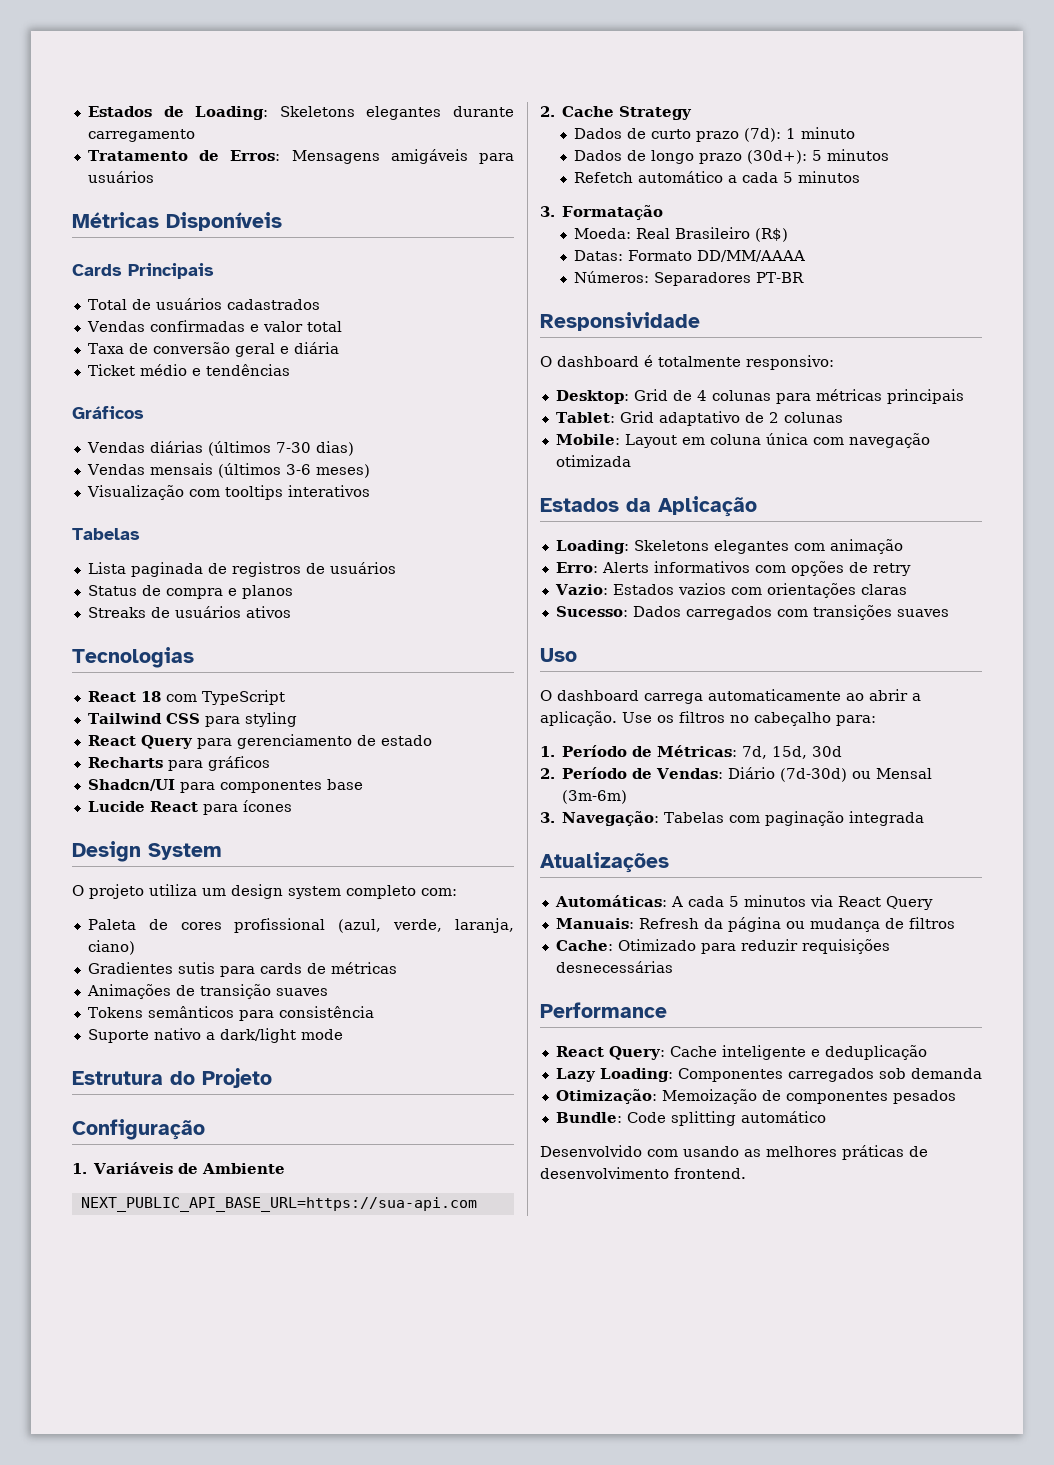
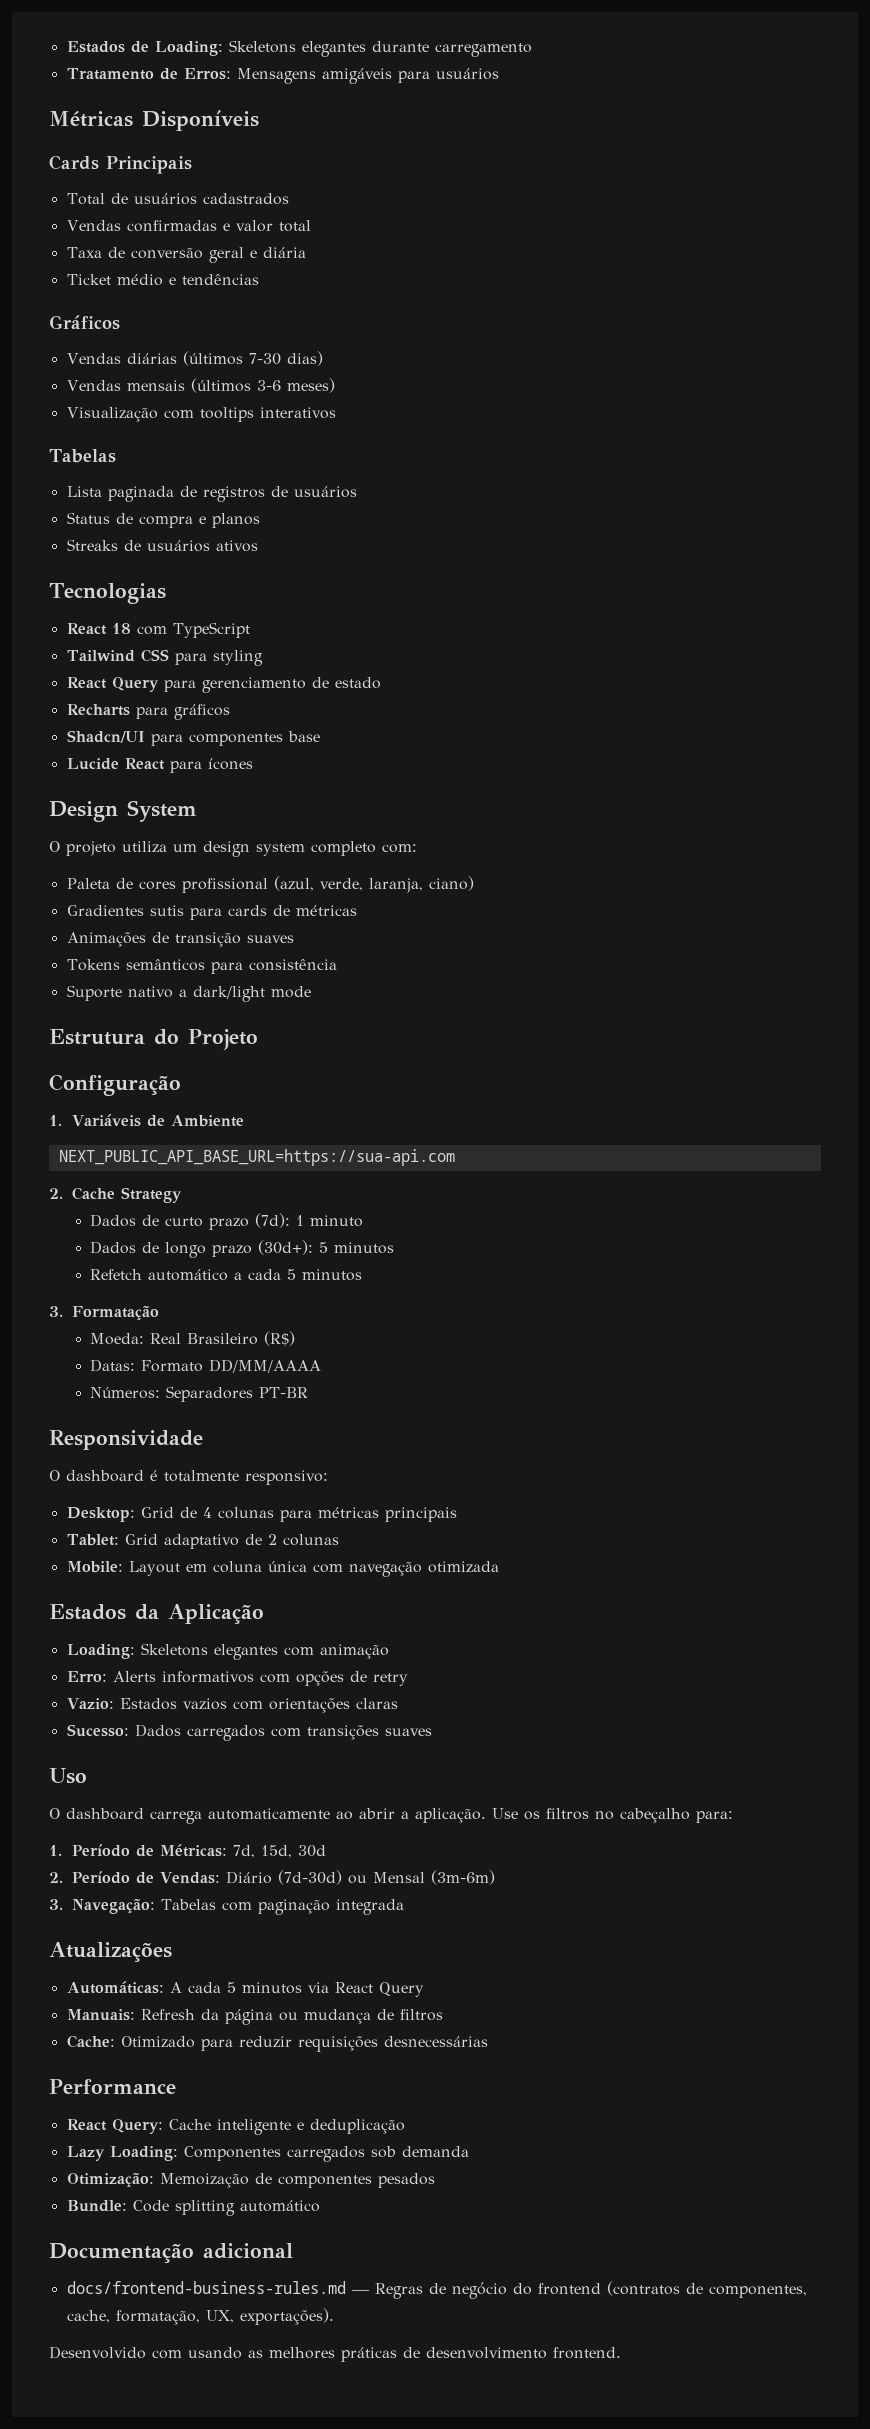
+ Documentação adicional
+ docs/frontend-business-rules.md — Regras de negócio do frontend (contratos de componentes, cache, formatação, UX, exportações).

